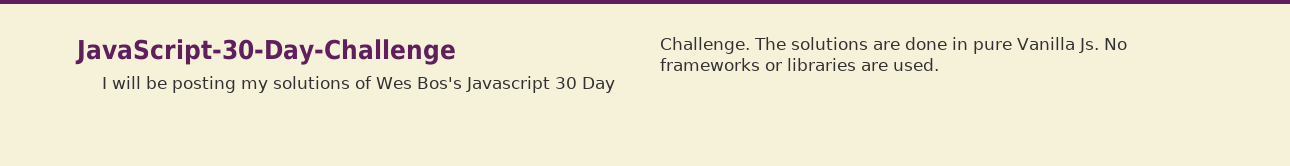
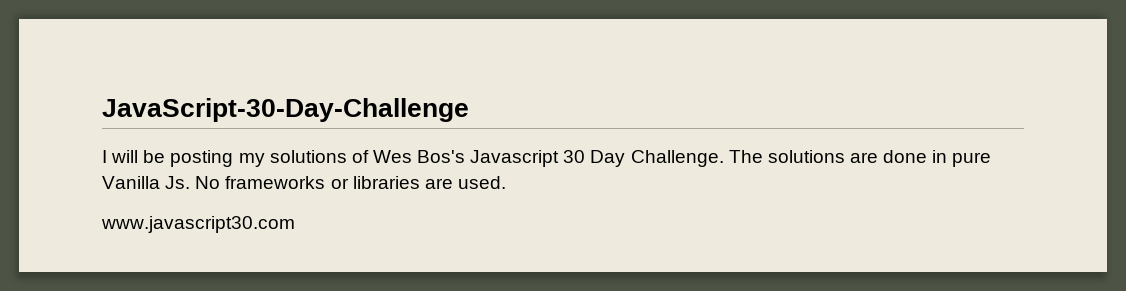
+ www.javascript30.com

